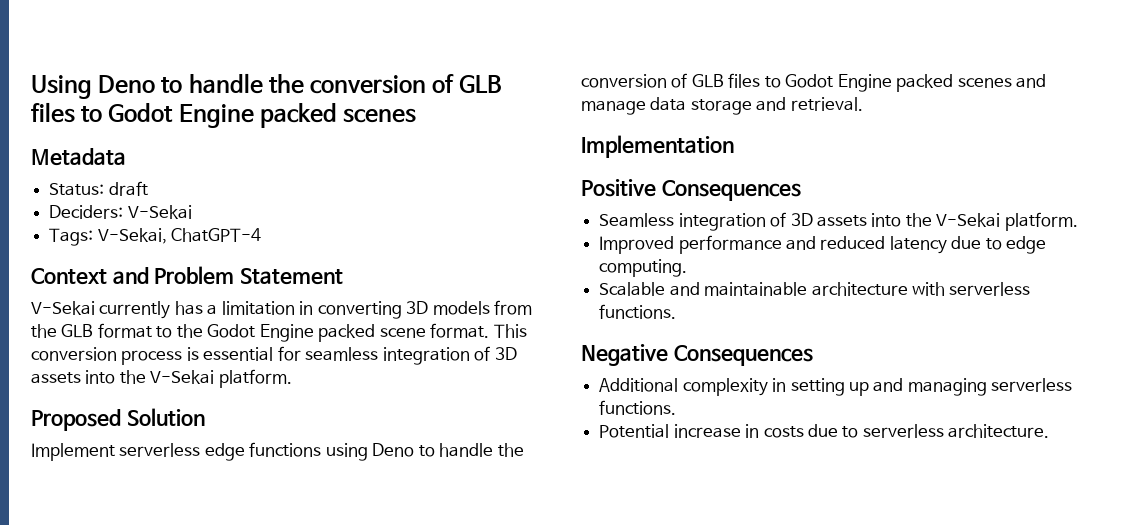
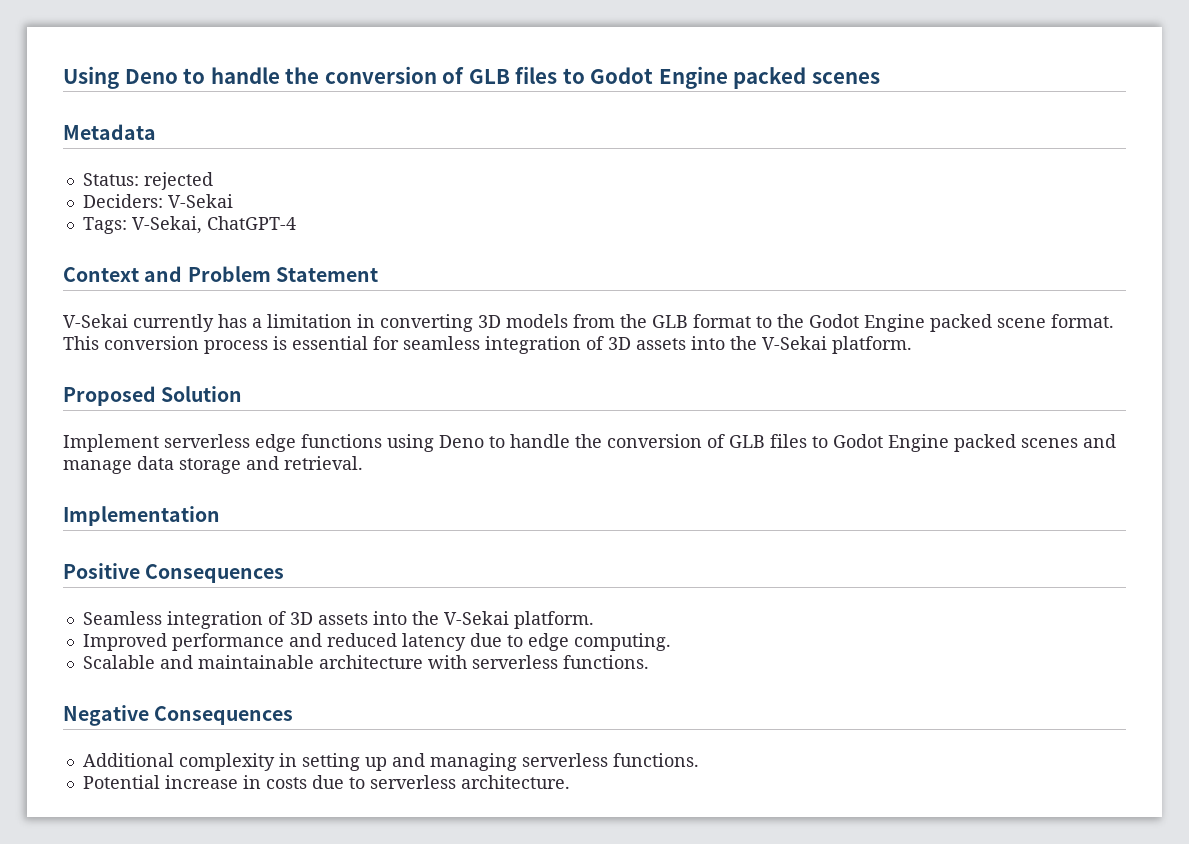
- Status: draft
+ Status: rejected

